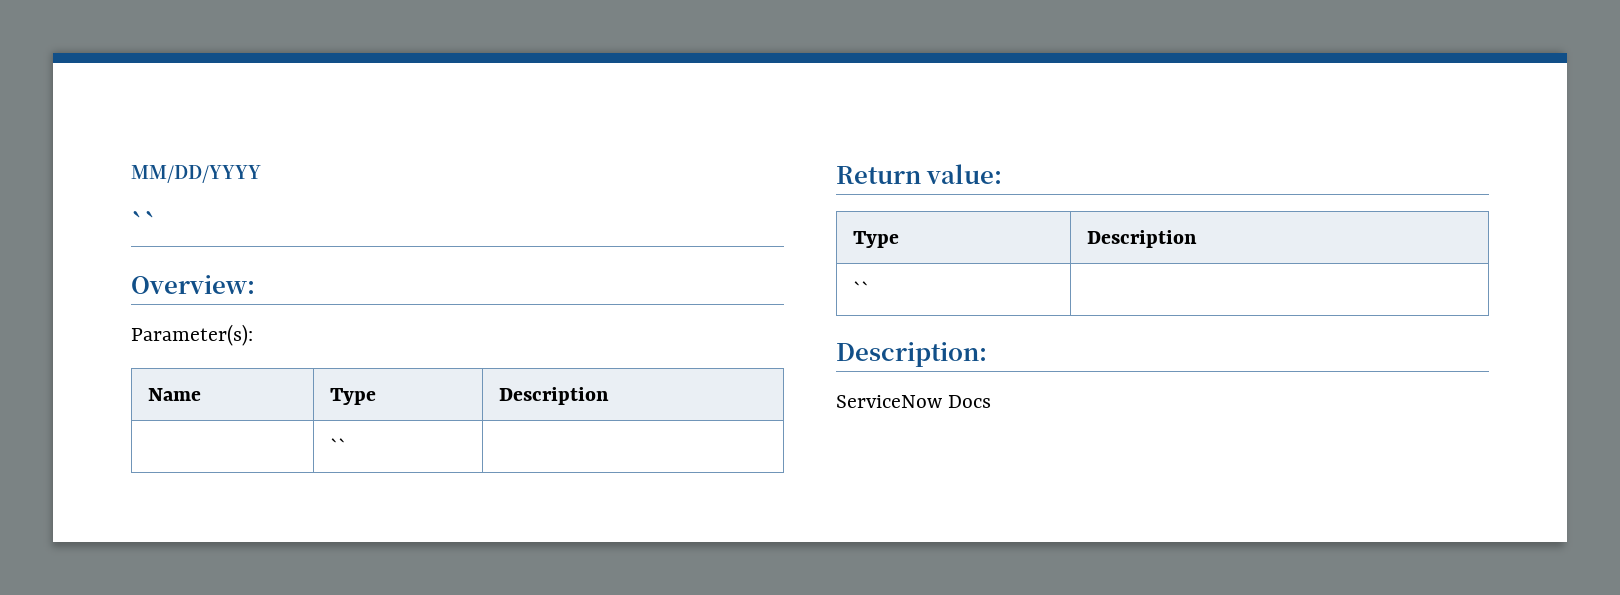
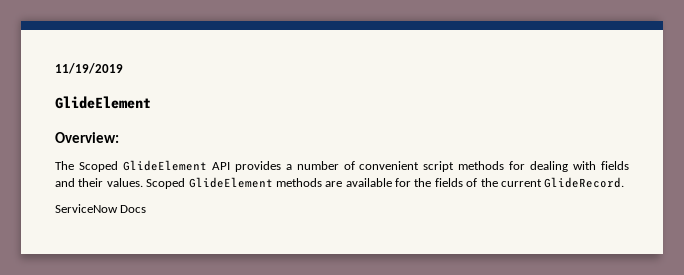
- MM/DD/YYYY
- ``
+ 11/19/2019
+ GlideElement
- Parameter(s):
- Name | Type | Description
- | `` |
- Return value:
- Type | Description
- `` |
- Description:
+ The Scoped GlideElement API provides a number of convenient script methods for dealing with fields and their values. Scoped GlideElement methods are available for the fields of the current GlideRecord.

